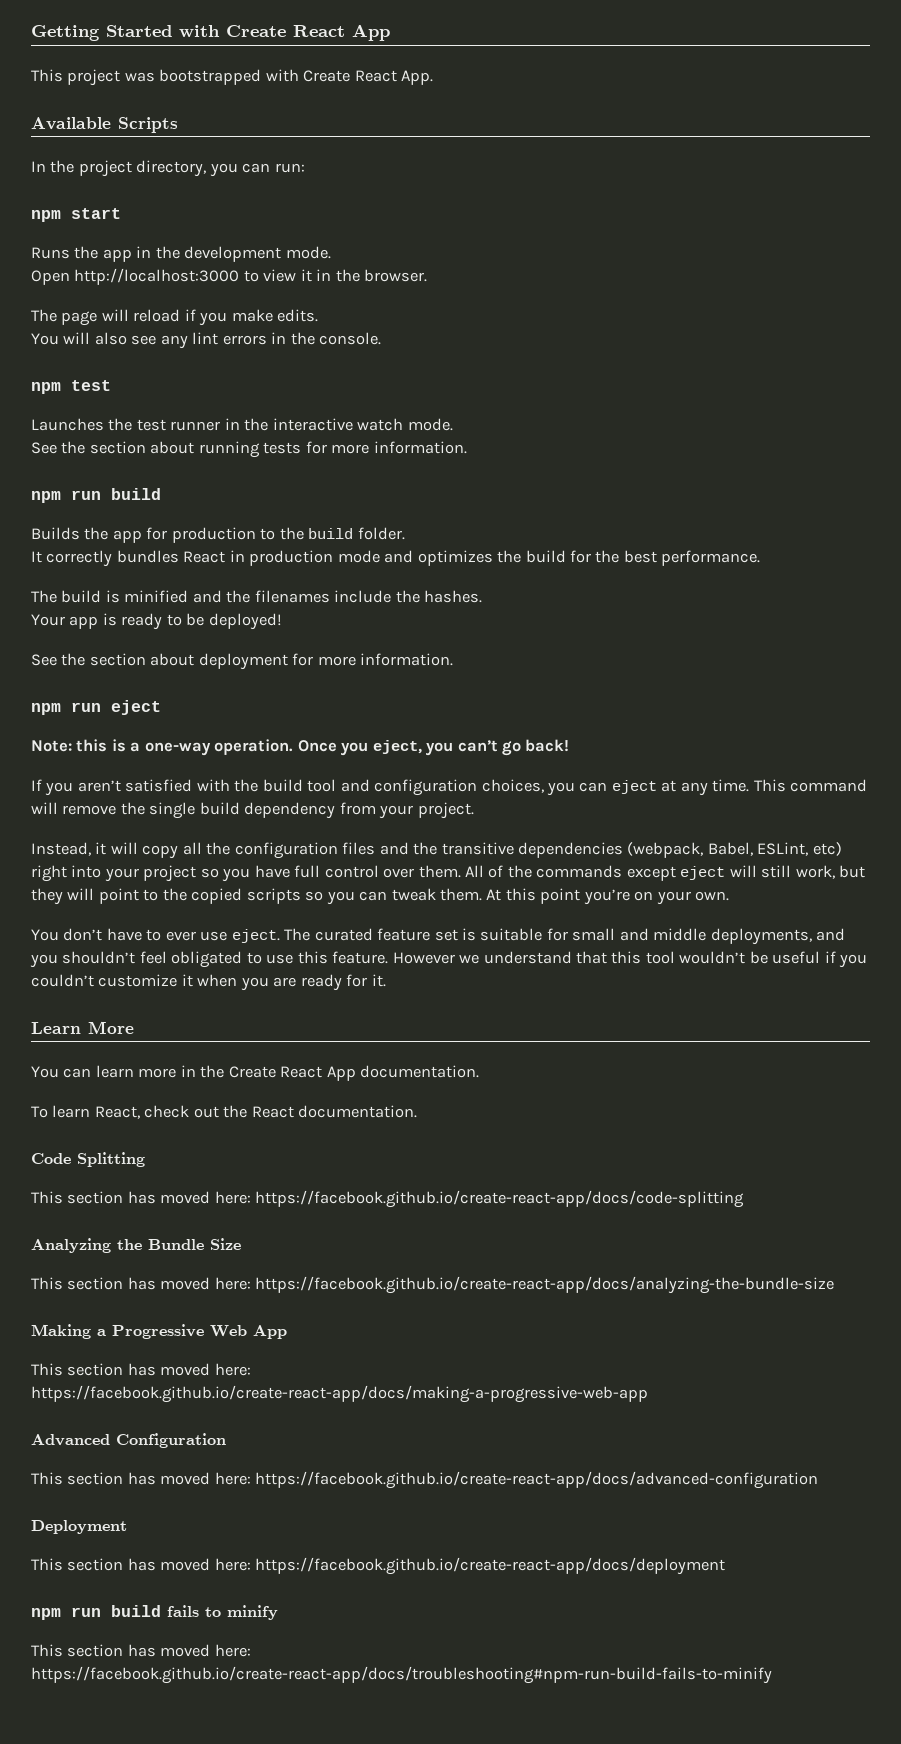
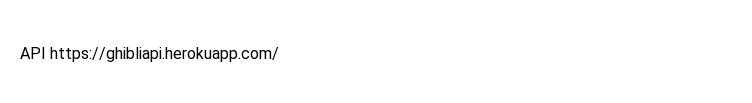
- Getting Started with Create React App
- This project was bootstrapped with Create React App.
- Available Scripts
- In the project directory, you can run:
- npm start
- Runs the app in the development mode.
- Open http://localhost:3000 to view it in the browser.
- The page will reload if you make edits.
- You will also see any lint errors in the console.
- npm test
- Launches the test runner in the interactive watch mode.
- See the section about running tests for more information.
- npm run build
- Builds the app for production to the build folder.
- It correctly bundles React in production mode and optimizes the build for the best performance.
- The build is minified and the filenames include the hashes.
- Your app is ready to be deployed!
- See the section about deployment for more information.
- npm run eject
- Note: this is a one-way operation. Once you eject, you can’t go back!
- If you aren’t satisfied with the build tool and configuration choices, you can eject at any time. This command will remove the single build dependency from your project.
- Instead, it will copy all the configuration files and the transitive dependencies (webpack, Babel, ESLint, etc) right into your project so you have full control over them. All of the commands except eject will still work, but they will point to the copied scripts so you can tweak them. At this point you’re on your own.
- You don’t have to ever use eject. The curated feature set is suitable for small and middle deployments, and you shouldn’t feel obligated to use this feature. However we understand that this tool wouldn’t be useful if you couldn’t customize it when you are ready for it.
- Learn More
- You can learn more in the Create React App documentation.
- To learn React, check out the React documentation.
- Code Splitting
- This section has moved here: https://facebook.github.io/create-react-app/docs/code-splitting
- Analyzing the Bundle Size
- This section has moved here: https://facebook.github.io/create-react-app/docs/analyzing-the-bundle-size
- Making a Progressive Web App
- This section has moved here: https://facebook.github.io/create-react-app/docs/making-a-progressive-web-app
- Advanced Configuration
- This section has moved here: https://facebook.github.io/create-react-app/docs/advanced-configuration
- Deployment
- This section has moved here: https://facebook.github.io/create-react-app/docs/deployment
- npm run build fails to minify
- This section has moved here: https://facebook.github.io/create-react-app/docs/troubleshooting#npm-run-build-fails-to-minify
+ API https://ghibliapi.herokuapp.com/

